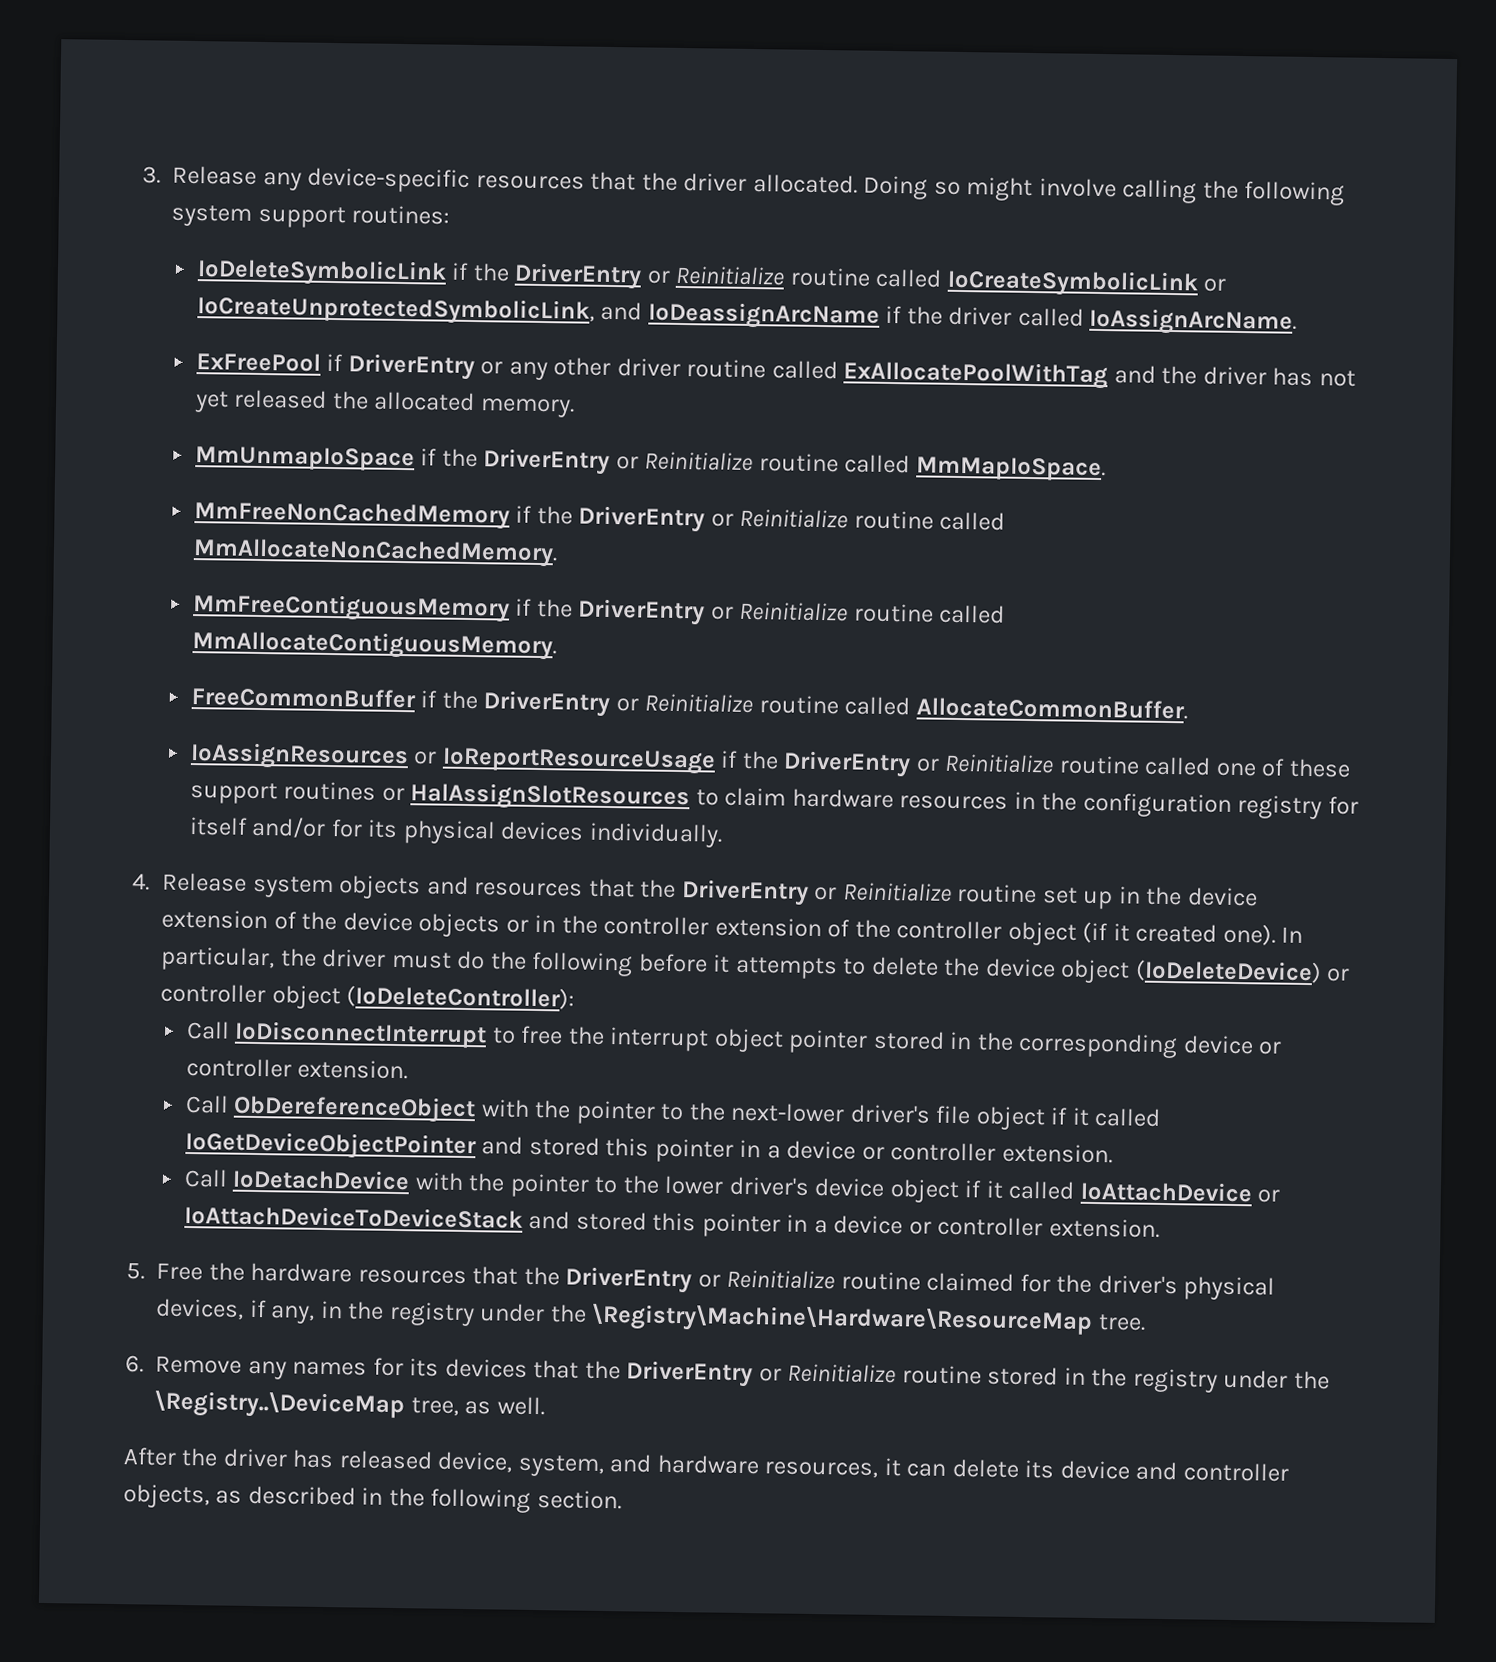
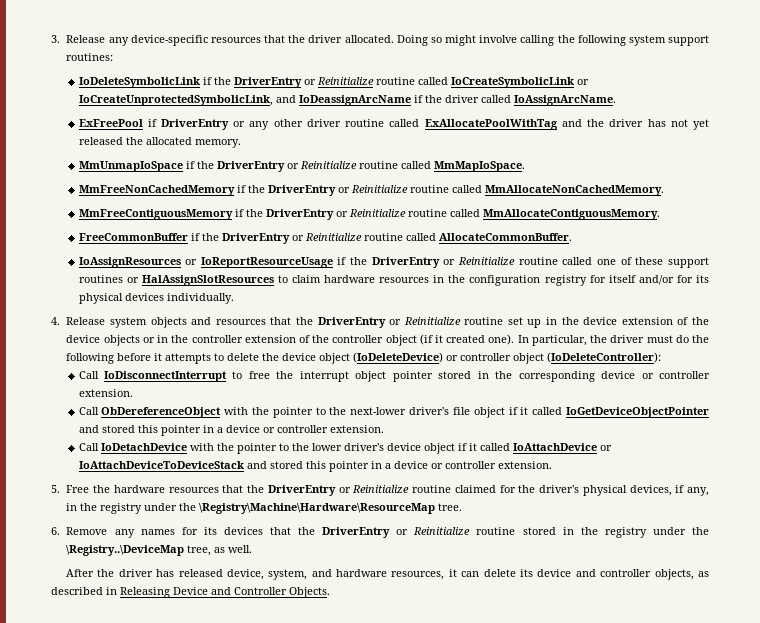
- After the driver has released device, system, and hardware resources, it can delete its device and controller objects, as described in the following section.
+ After the driver has released device, system, and hardware resources, it can delete its device and controller objects, as described in Releasing Device and Controller Objects.

